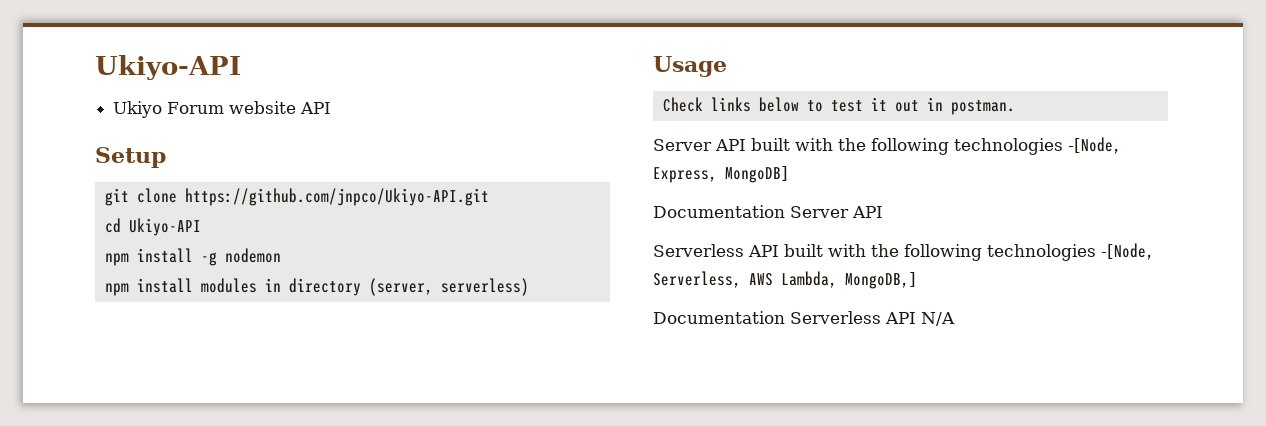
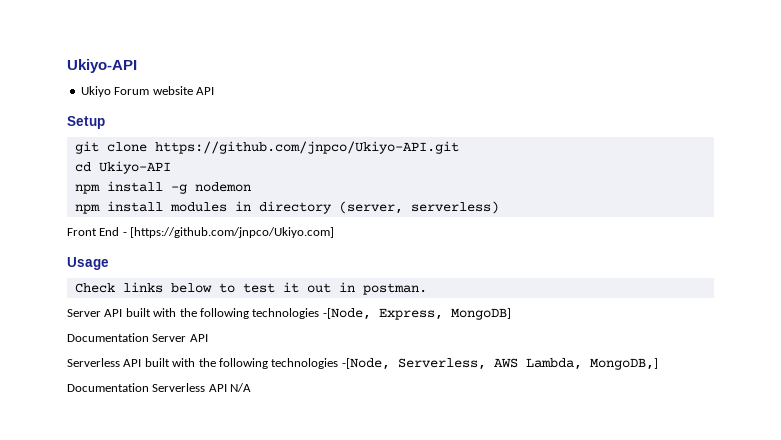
+ Front End - [https://github.com/jnpco/Ukiyo.com]

